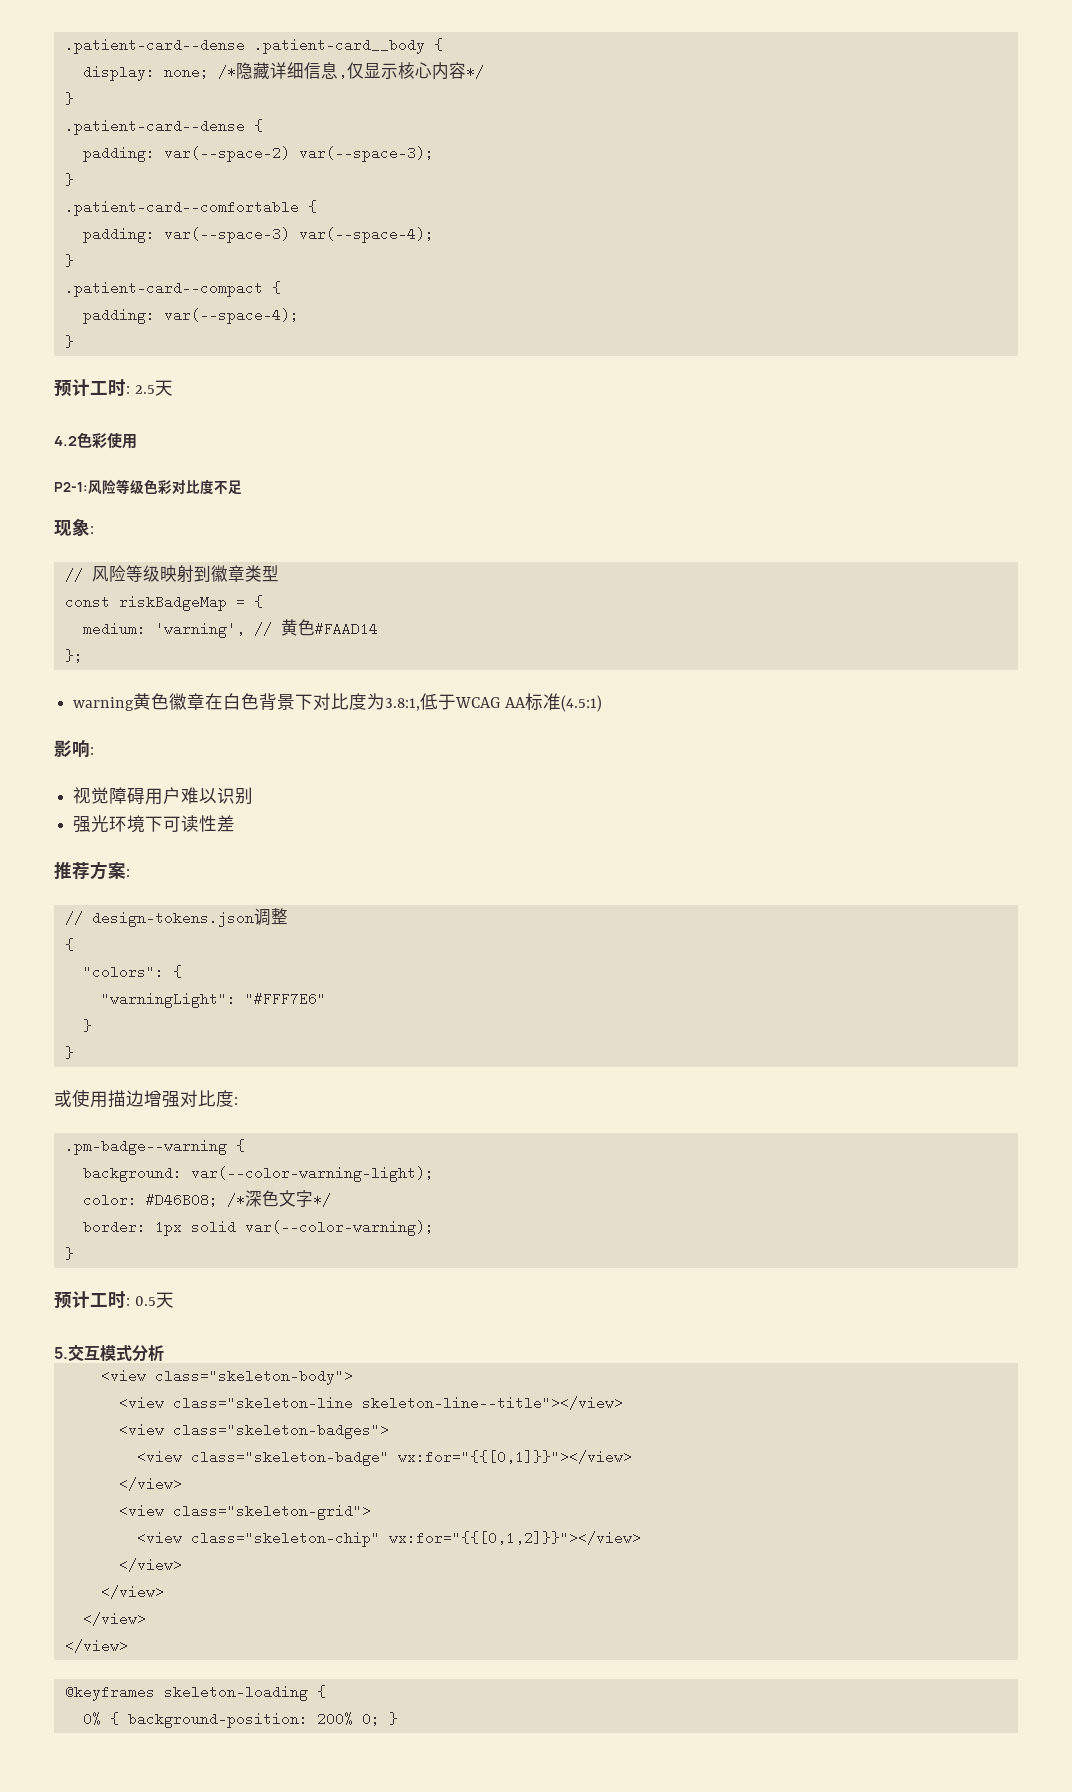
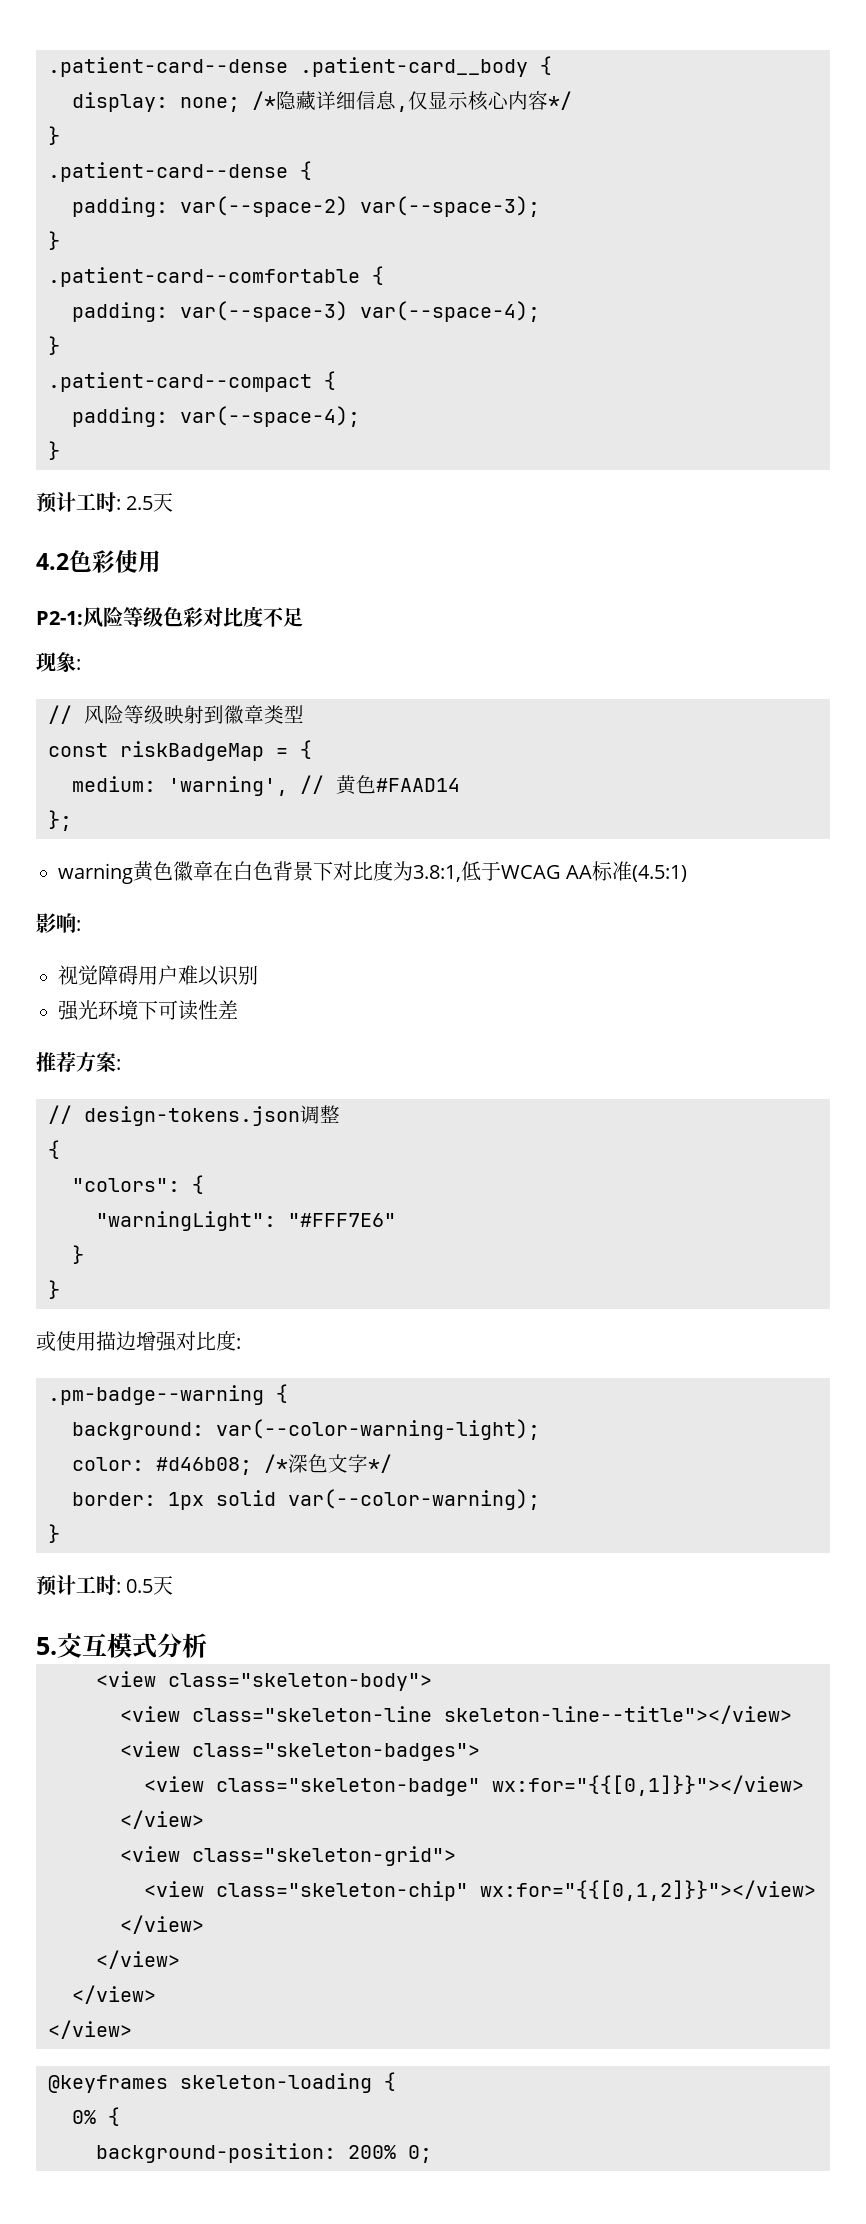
- color: #D46B08; /*深色文字*/
+ color: #d46b08; /*深色文字*/
- 0% { background-position: 200% 0; }
+ 0% {
+ background-position: 200% 0;

